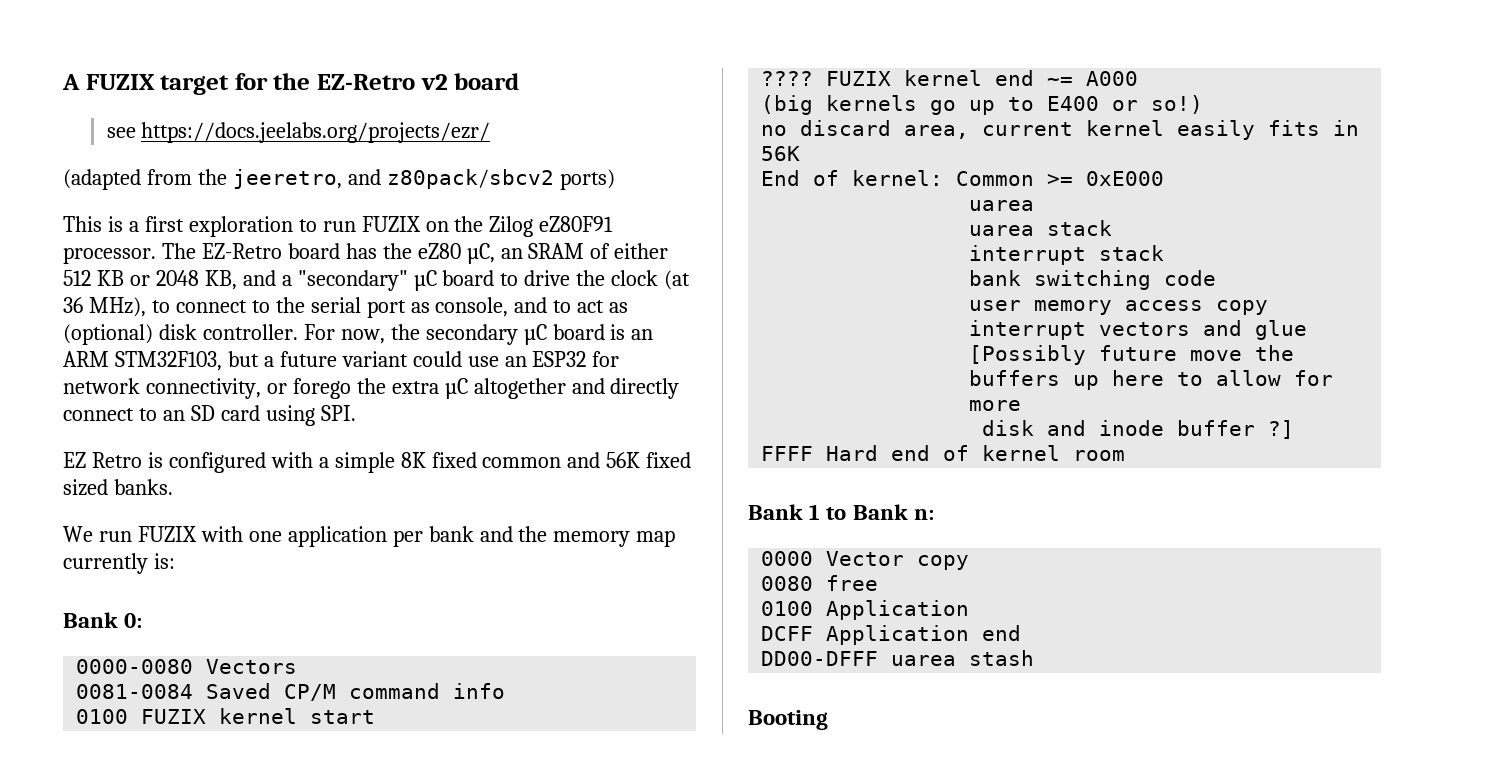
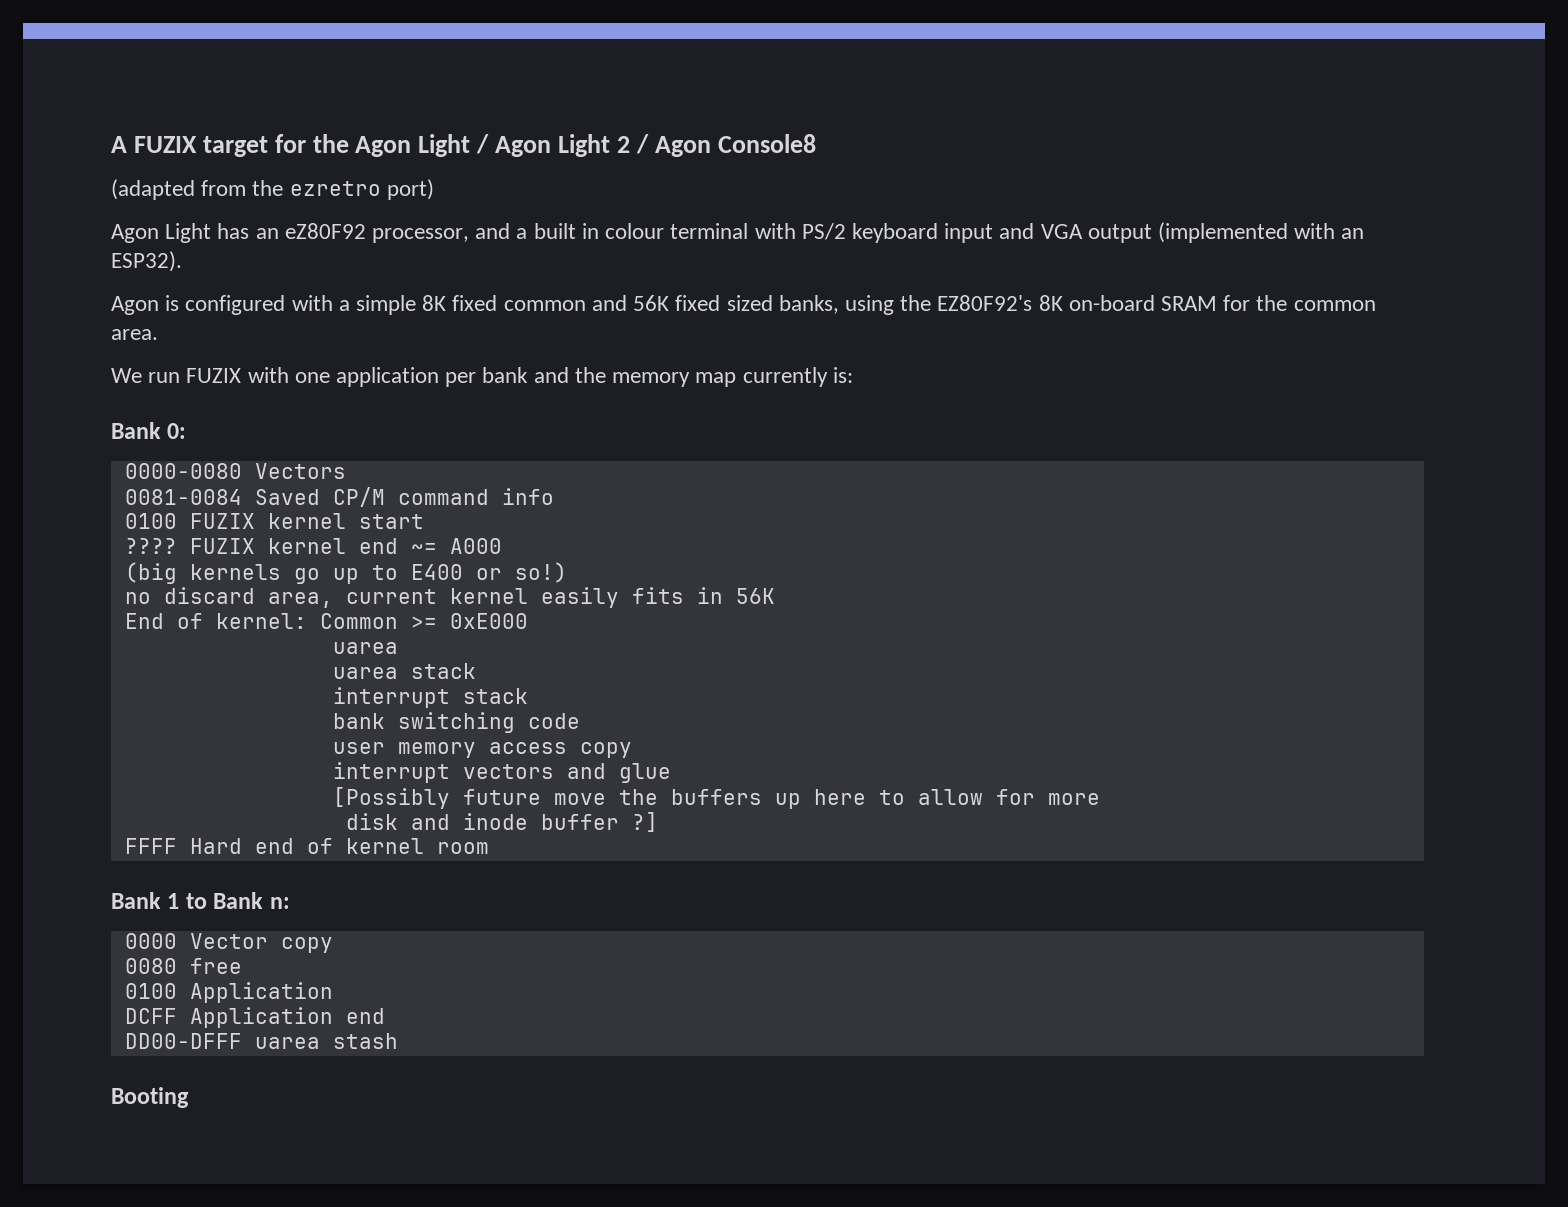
- A FUZIX target for the EZ-Retro v2 board
- see https://docs.jeelabs.org/projects/ezr/
- (adapted from the jeeretro, and z80pack/sbcv2 ports)
- This is a first exploration to run FUZIX on the Zilog eZ80F91 processor. The EZ-Retro board has the eZ80 µC, an SRAM of either 512 KB or 2048 KB, and a "secondary" µC board to drive the clock (at 36 MHz), to connect to the serial port as console, and to act as (optional) disk controller. For now, the secondary µC board is an ARM STM32F103, but a future variant could use an ESP32 for network connectivity, or forego the extra µC altogether and directly connect to an SD card using SPI.
- EZ Retro is configured with a simple 8K fixed common and 56K fixed sized banks.
+ A FUZIX target for the Agon Light / Agon Light 2 / Agon Console8
+ (adapted from the ezretro port)
+ Agon Light has an eZ80F92 processor, and a built in colour terminal with PS/2 keyboard input and VGA output (implemented with an ESP32).
+ Agon is configured with a simple 8K fixed common and 56K fixed sized banks, using the EZ80F92's 8K on-board SRAM for the common area.

